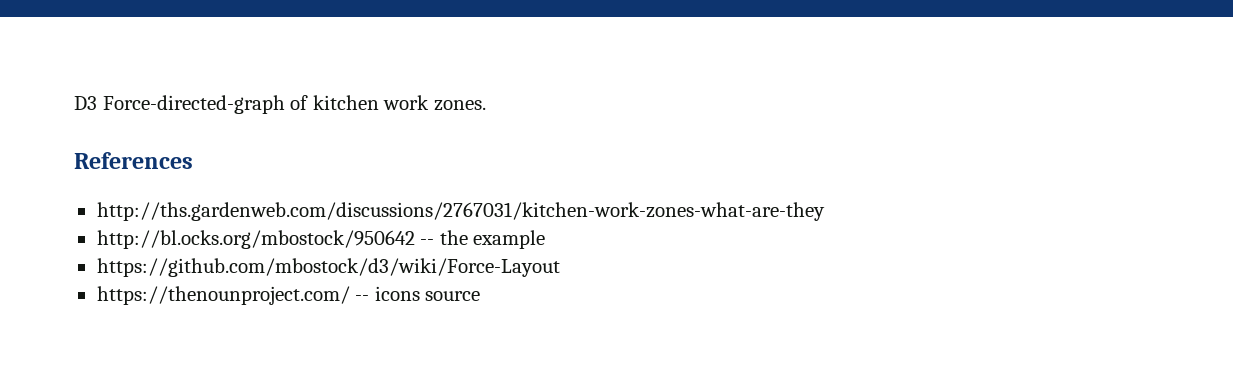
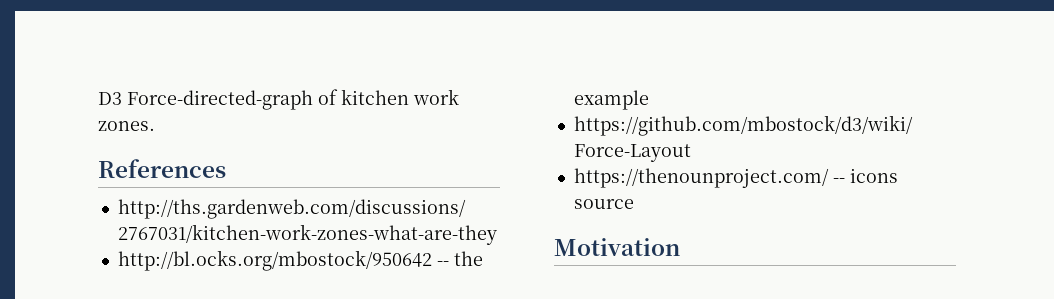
+ Motivation

